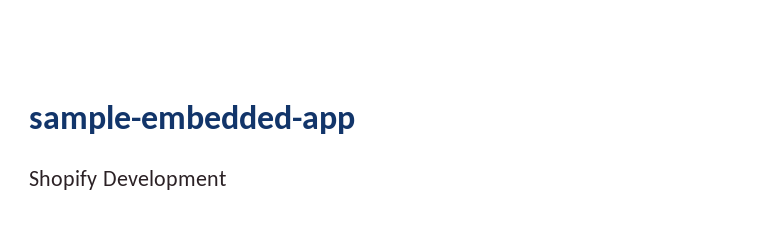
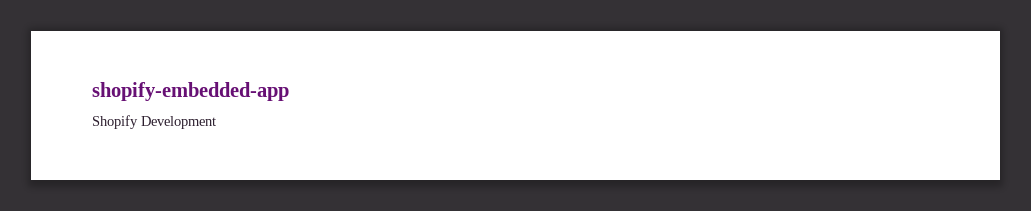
- sample-embedded-app
+ shopify-embedded-app

